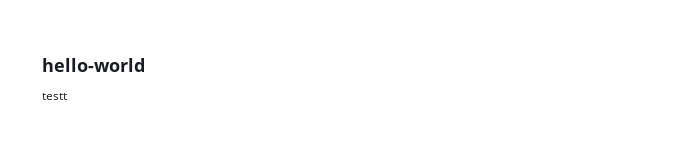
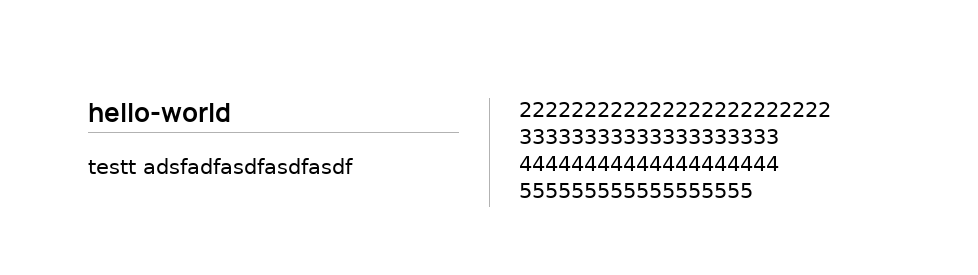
- testt
+ testt adsfadfasdfasdfasdf 222222222222222222222222 33333333333333333333 44444444444444444444 555555555555555555

